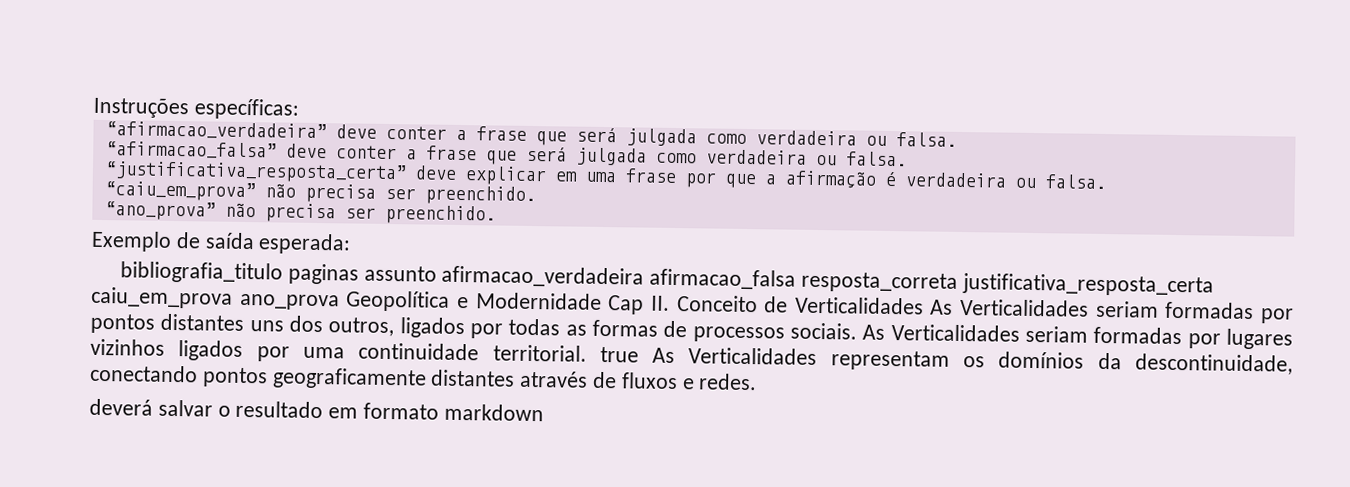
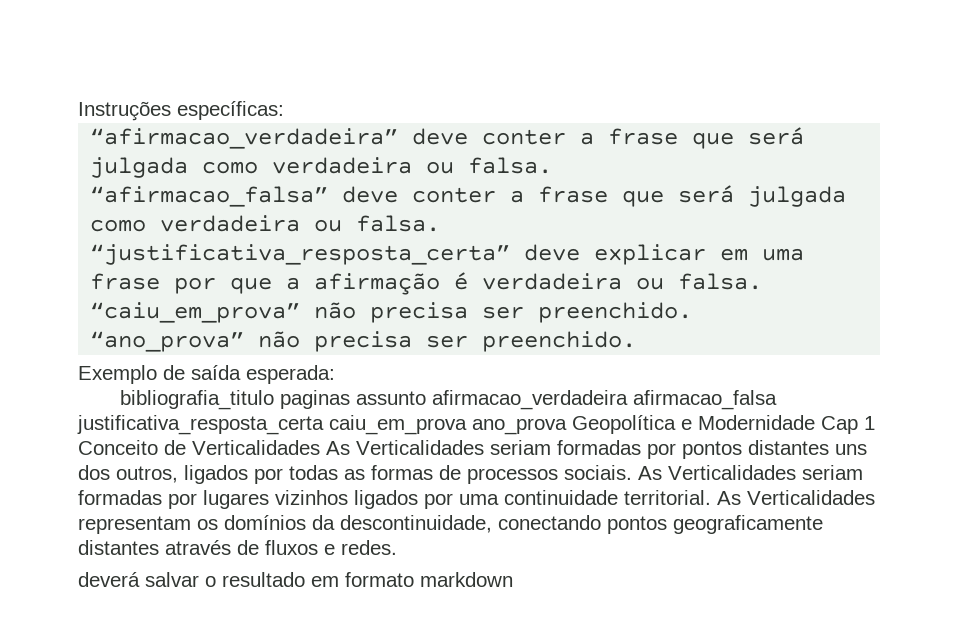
- bibliografia_titulo paginas assunto afirmacao_verdadeira afirmacao_falsa resposta_correta justificativa_resposta_certa caiu_em_prova ano_prova Geopolítica e Modernidade Cap II. Conceito de Verticalidades As Verticalidades seriam formadas por pontos distantes uns dos outros, ligados por todas as formas de processos sociais.
+ bibliografia_titulo paginas assunto afirmacao_verdadeira afirmacao_falsa justificativa_resposta_certa caiu_em_prova ano_prova Geopolítica e Modernidade Cap 1 Conceito de Verticalidades As Verticalidades seriam formadas por pontos distantes uns dos outros, ligados por todas as formas de processos sociais.
- As Verticalidades seriam formadas por lugares vizinhos ligados por uma continuidade territorial. true As Verticalidades representam os domínios da descontinuidade, conectando pontos geograficamente distantes através de fluxos e redes.
+ As Verticalidades seriam formadas por lugares vizinhos ligados por uma continuidade territorial. As Verticalidades representam os domínios da descontinuidade, conectando pontos geograficamente distantes através de fluxos e redes.

